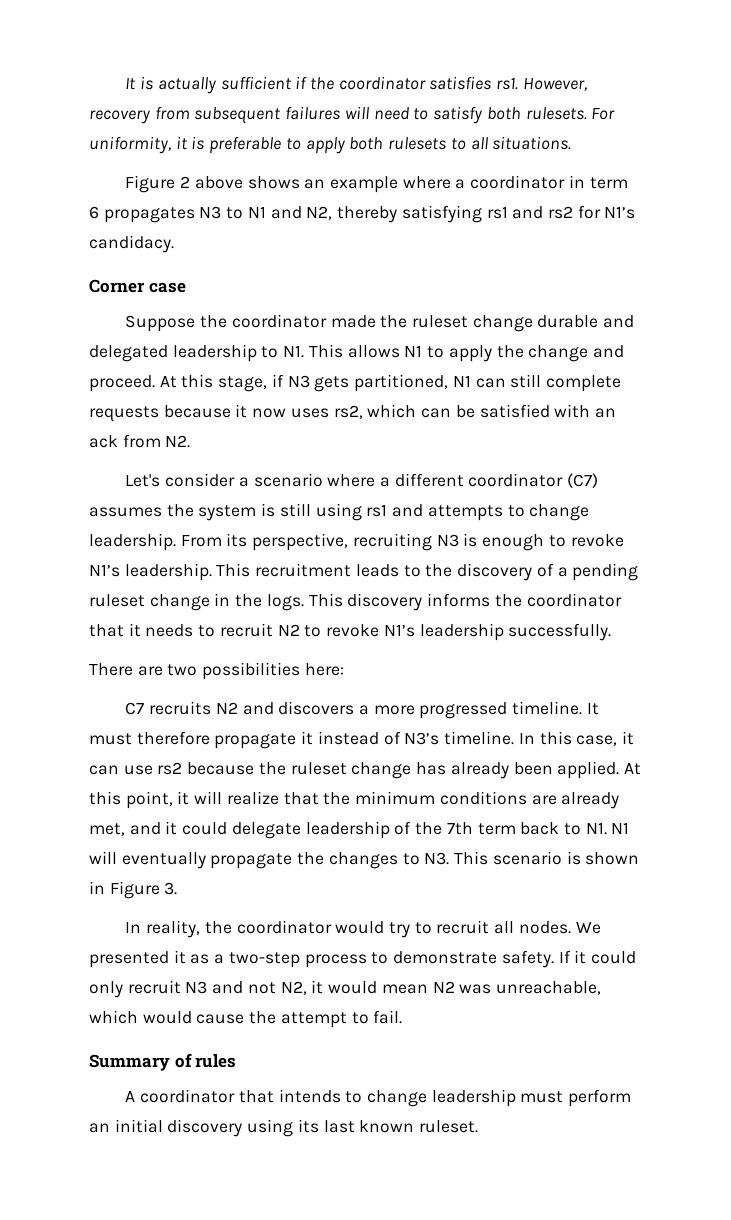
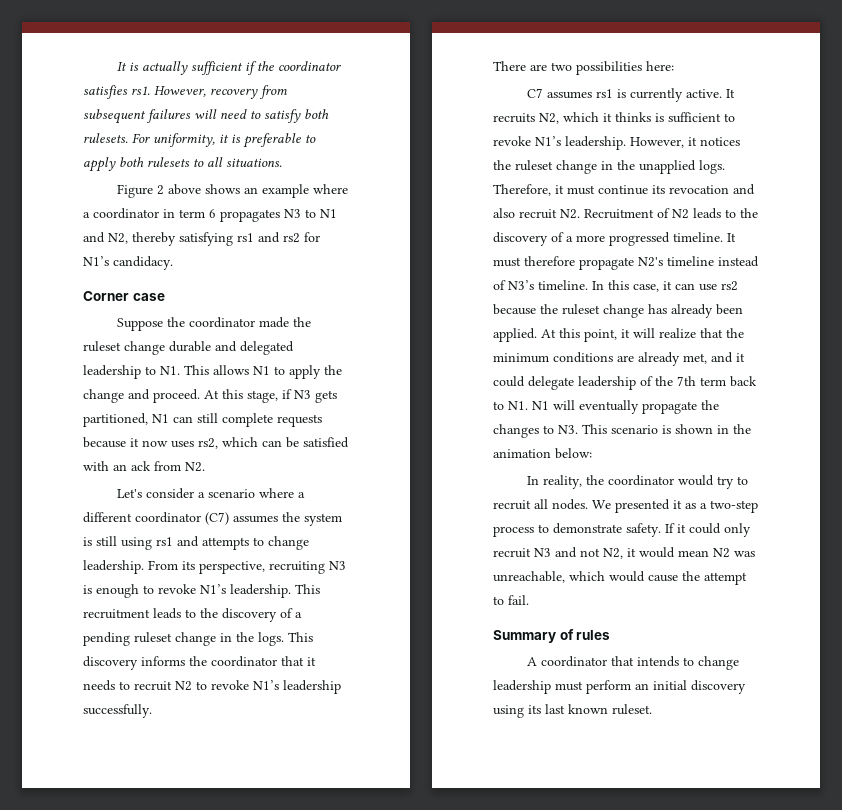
- C7 recruits N2 and discovers a more progressed timeline.
+ C7 assumes rs1 is currently active. It recruits N2, which it thinks is sufficient to revoke N1’s leadership. However, it notices the ruleset change in the unapplied logs. Therefore, it must continue its revocation and also recruit N2. Recruitment of N2 leads to the discovery of a more progressed timeline.
- It must therefore propagate it instead of N3’s timeline.
+ It must therefore propagate N2's timeline instead of N3’s timeline.
- At this point, it will realize that the minimum conditions are already met, and it could delegate leadership of the 7th term back to N1. N1 will eventually propagate the changes to N3. This scenario is shown in Figure 3.
+ At this point, it will realize that the minimum conditions are already met, and it could delegate leadership of the 7th term back to N1. N1 will eventually propagate the changes to N3. This scenario is shown in the animation below:

